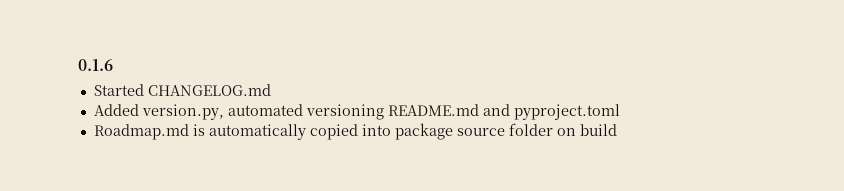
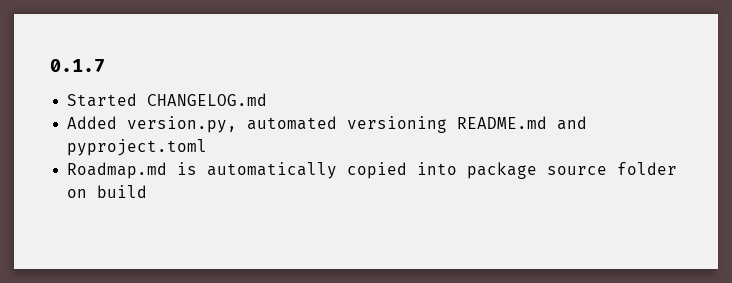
- 0.1.6
+ 0.1.7

